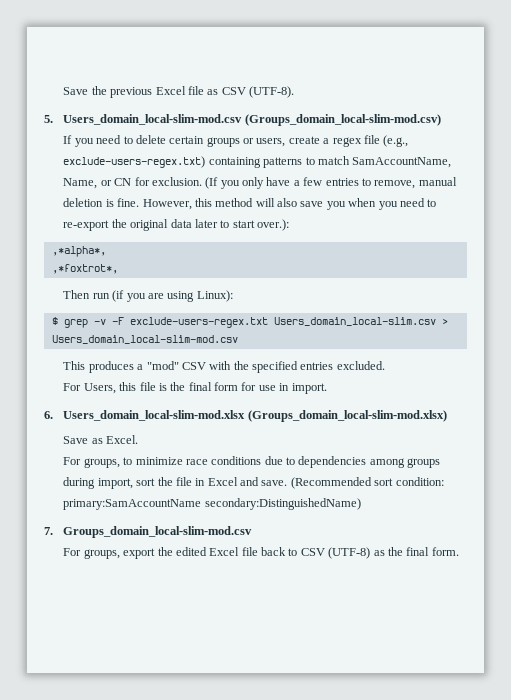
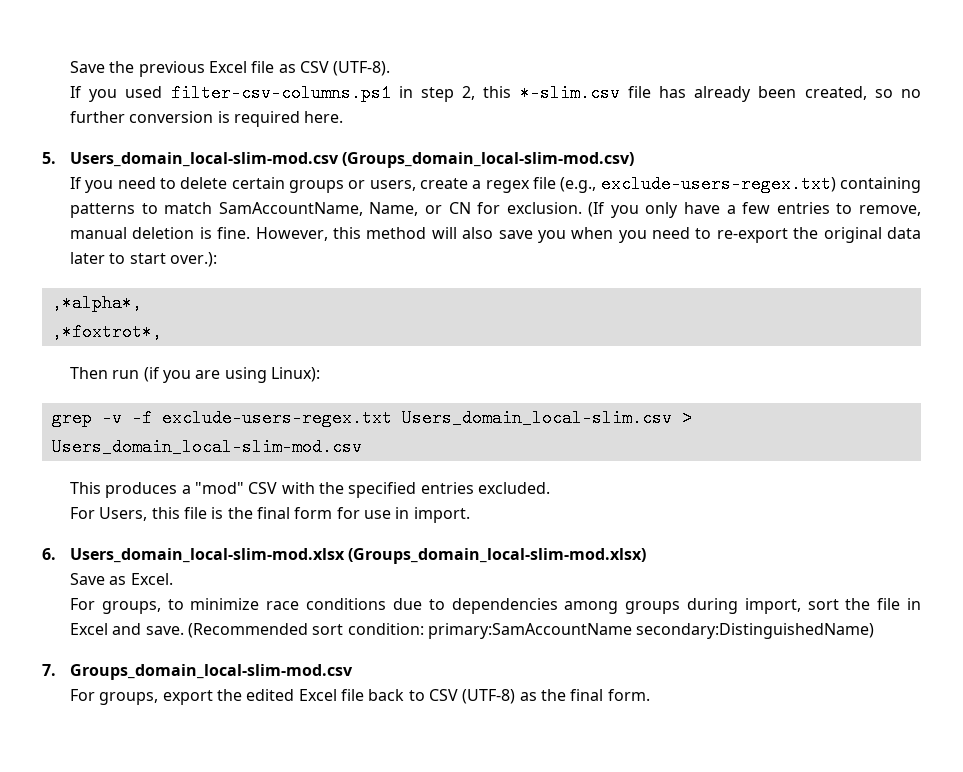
+ If you used filter-csv-columns.ps1 in step 2, this *-slim.csv file has already been created, so no further conversion is required here.
- $ grep -v -F exclude-users-regex.txt Users_domain_local-slim.csv > Users_domain_local-slim-mod.csv
+ grep -v -f exclude-users-regex.txt Users_domain_local-slim.csv > Users_domain_local-slim-mod.csv

